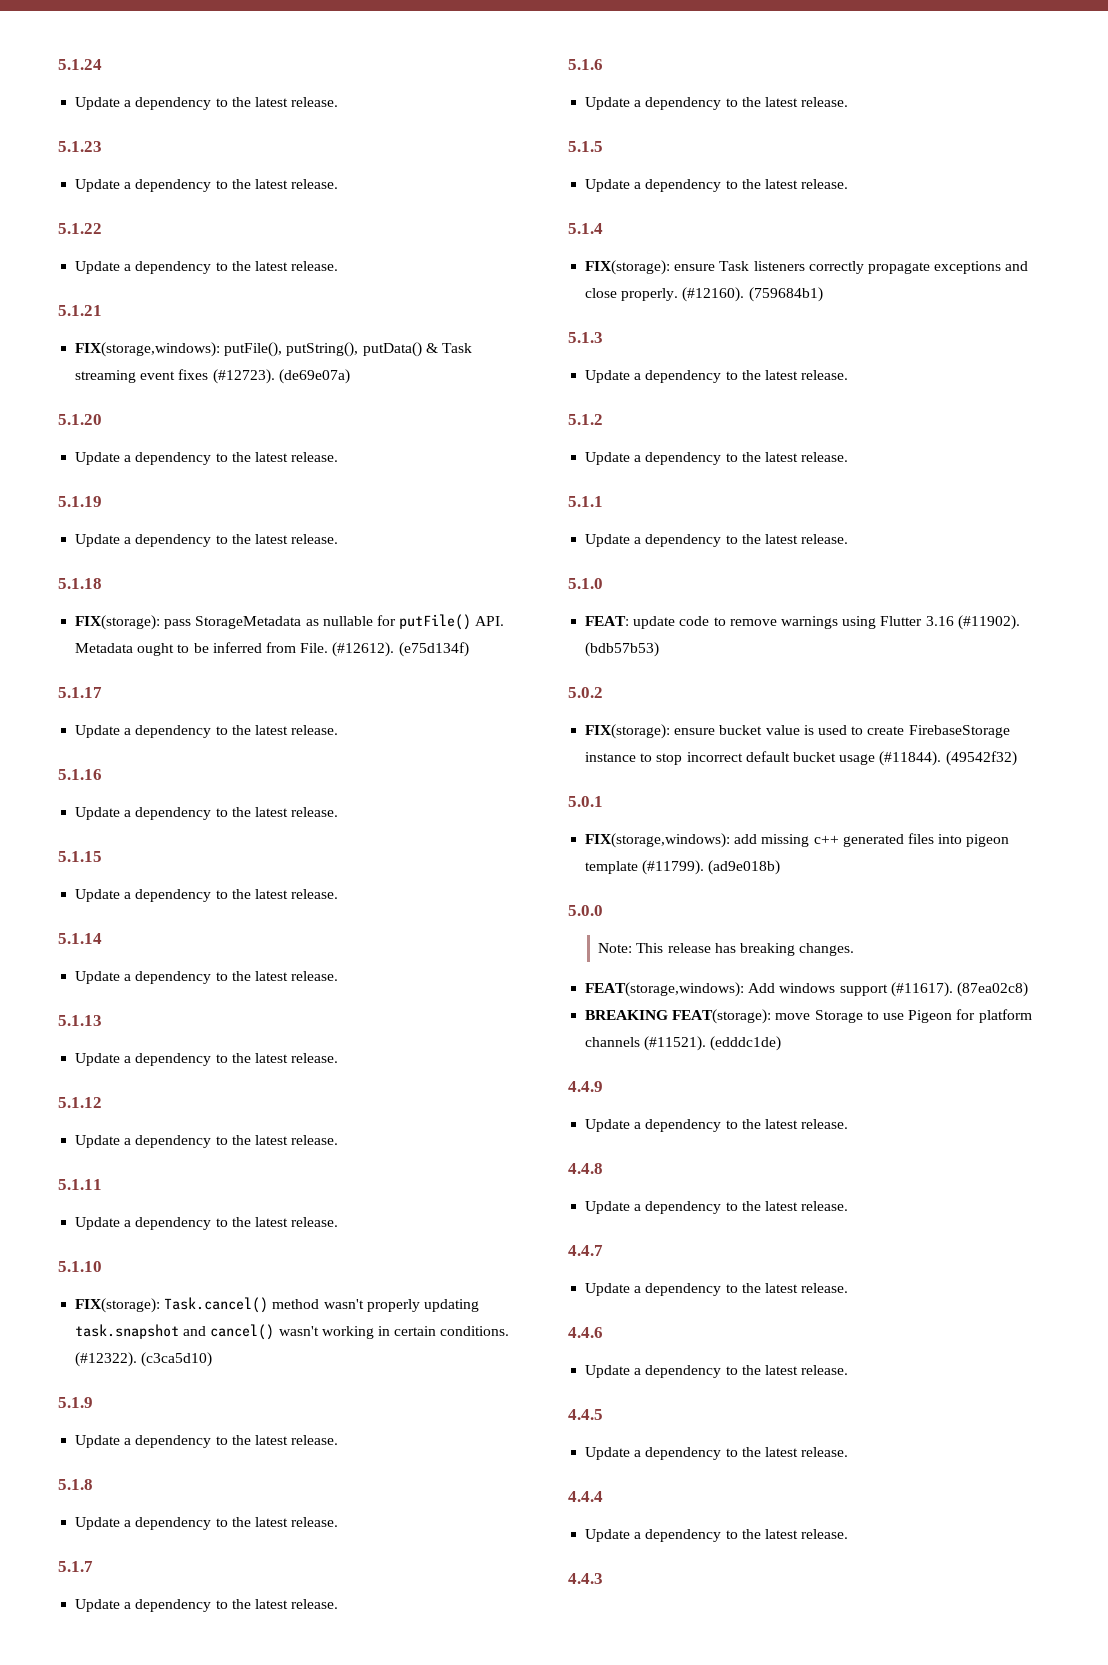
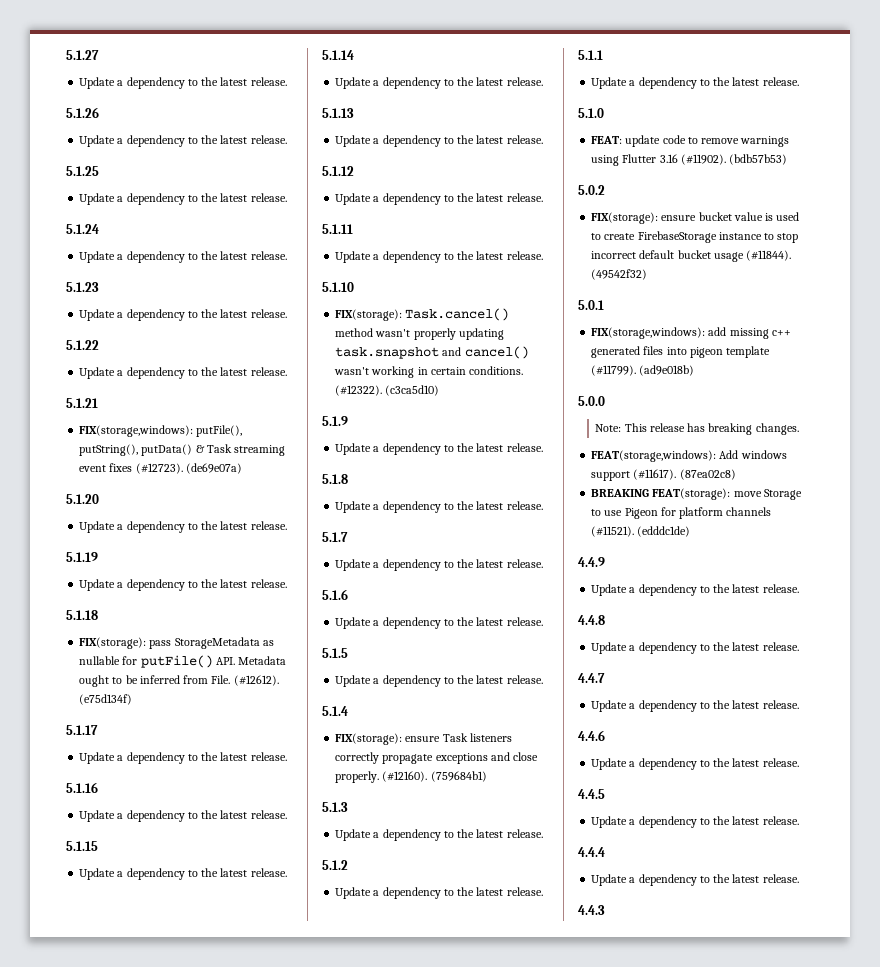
+ 5.1.27
+ Update a dependency to the latest release.
+ 5.1.26
+ Update a dependency to the latest release.
+ 5.1.25
+ Update a dependency to the latest release.

